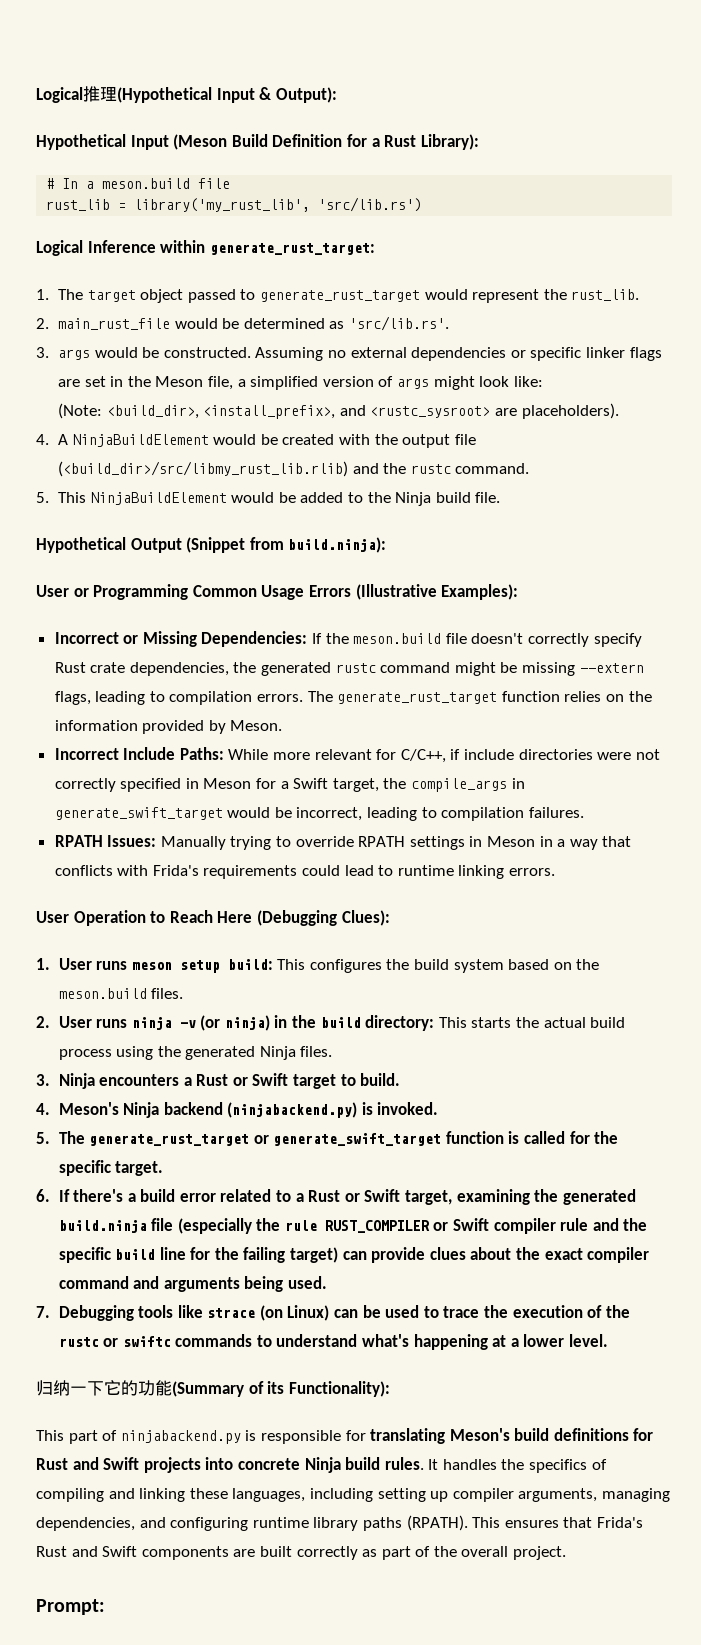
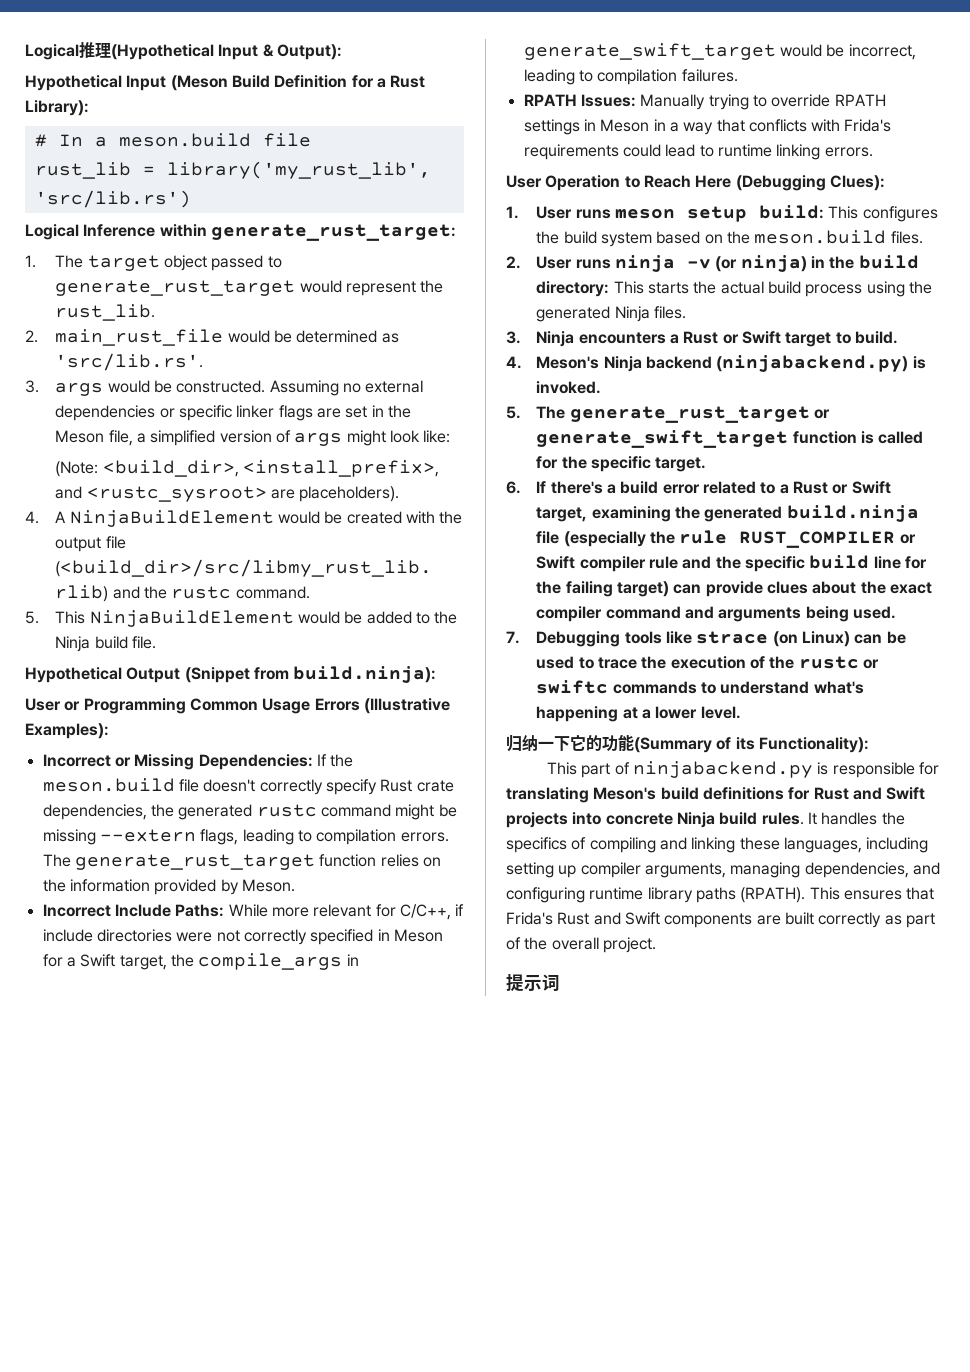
- Prompt:
+ 提示词

